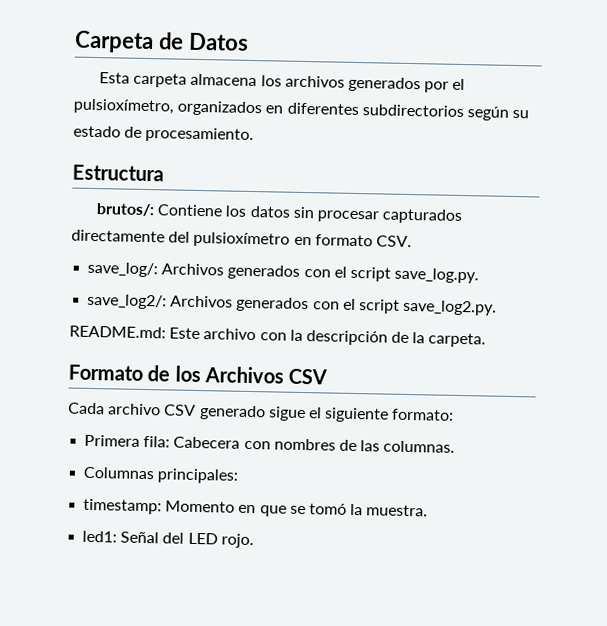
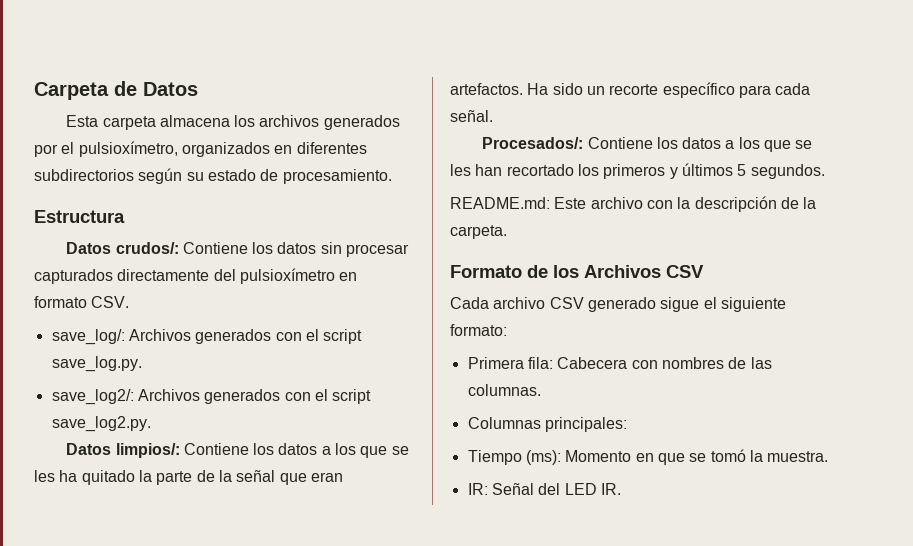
- brutos/: Contiene los datos sin procesar capturados directamente del pulsioxímetro en formato CSV.
+ Datos crudos/: Contiene los datos sin procesar capturados directamente del pulsioxímetro en formato CSV.
+ Datos limpios/: Contiene los datos a los que se les ha quitado la parte de la señal que eran artefactos. Ha sido un recorte específico para cada señal.
+ Procesados/: Contiene los datos a los que se les han recortado los primeros y últimos 5 segundos.
- timestamp: Momento en que se tomó la muestra.
+ Tiempo (ms): Momento en que se tomó la muestra.
- led1: Señal del LED rojo.
+ IR: Señal del LED IR.

